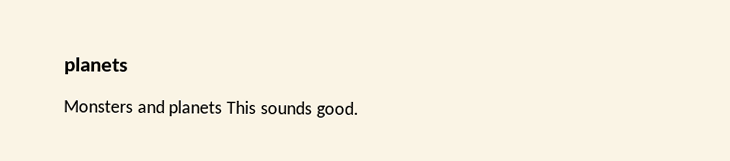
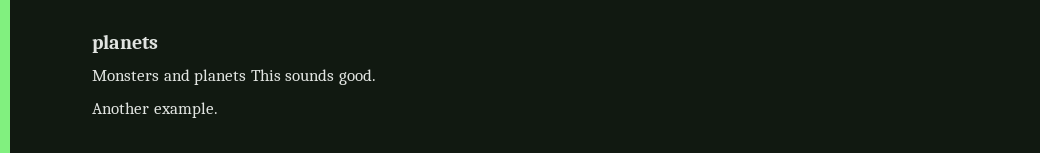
+ Another example.

